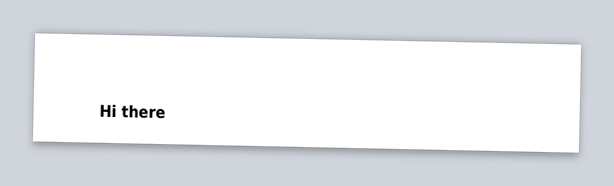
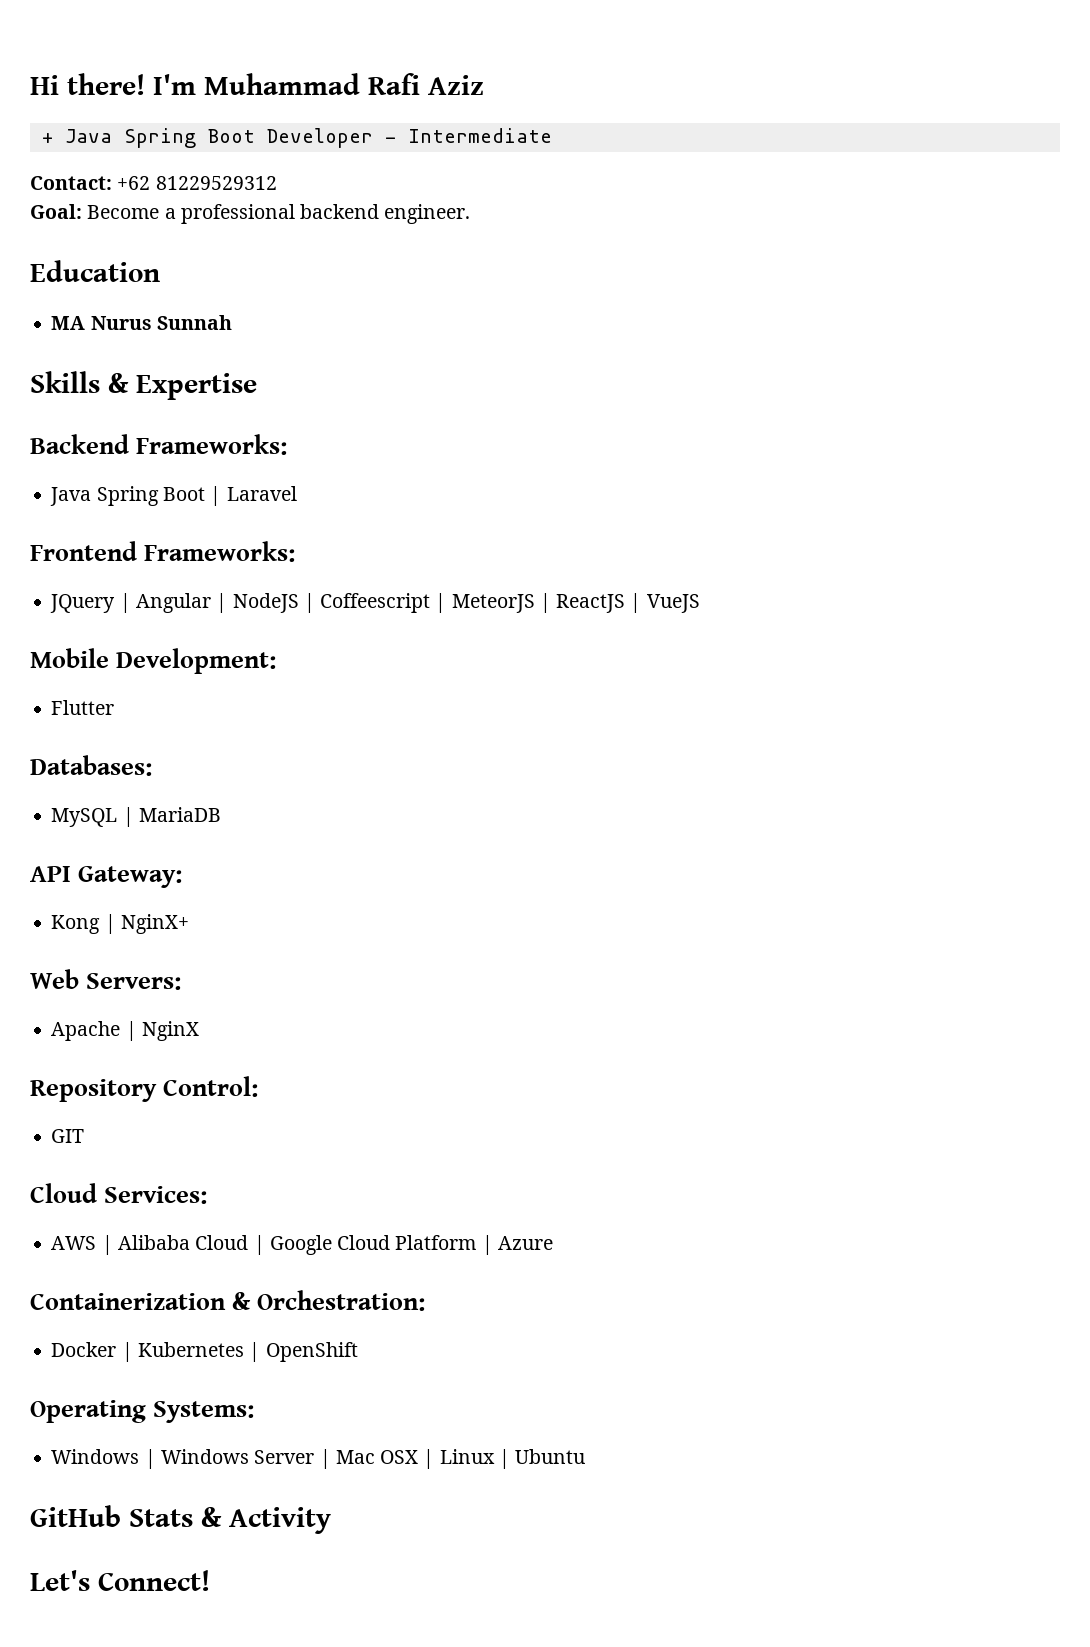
- Hi there
+ Hi there! I'm Muhammad Rafi Aziz
+ + Java Spring Boot Developer - Intermediate
+ Contact: +62 81229529312
+ Goal: Become a professional backend engineer.
+ Education
+ MA Nurus Sunnah
+ Skills & Expertise
+ Backend Frameworks:
+ Java Spring Boot | Laravel
+ Frontend Frameworks:
+ JQuery | Angular | NodeJS | Coffeescript | MeteorJS | ReactJS | VueJS
+ Mobile Development:
+ Flutter
+ Databases:
+ MySQL | MariaDB
+ API Gateway:
+ Kong | NginX+
+ Web Servers:
+ Apache | NginX
+ Repository Control:
+ GIT
+ Cloud Services:
+ AWS | Alibaba Cloud | Google Cloud Platform | Azure
+ Containerization & Orchestration:
+ Docker | Kubernetes | OpenShift
+ Operating Systems:
+ Windows | Windows Server | Mac OSX | Linux | Ubuntu
+ GitHub Stats & Activity
+ Let's Connect!

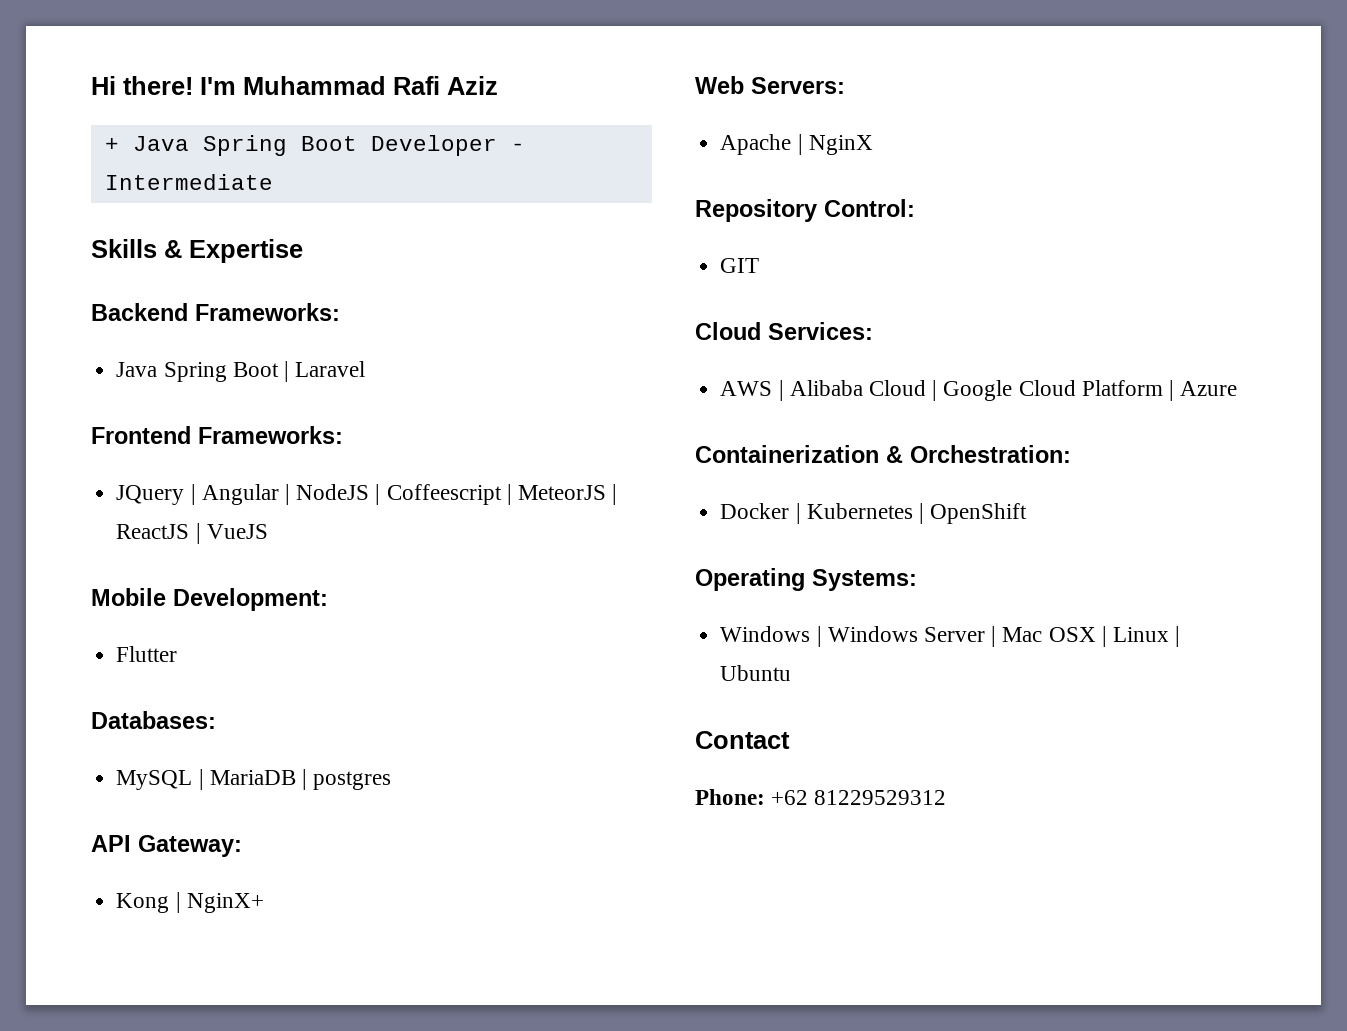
- Contact: +62 81229529312
- Goal: Become a professional backend engineer.
- Education
- MA Nurus Sunnah
- MySQL | MariaDB
+ MySQL | MariaDB | postgres
- GitHub Stats & Activity
- Let's Connect!
+ Contact
+ Phone: +62 81229529312

